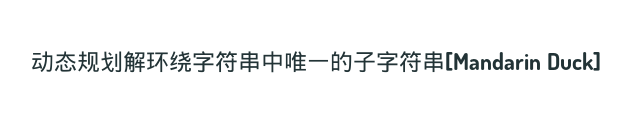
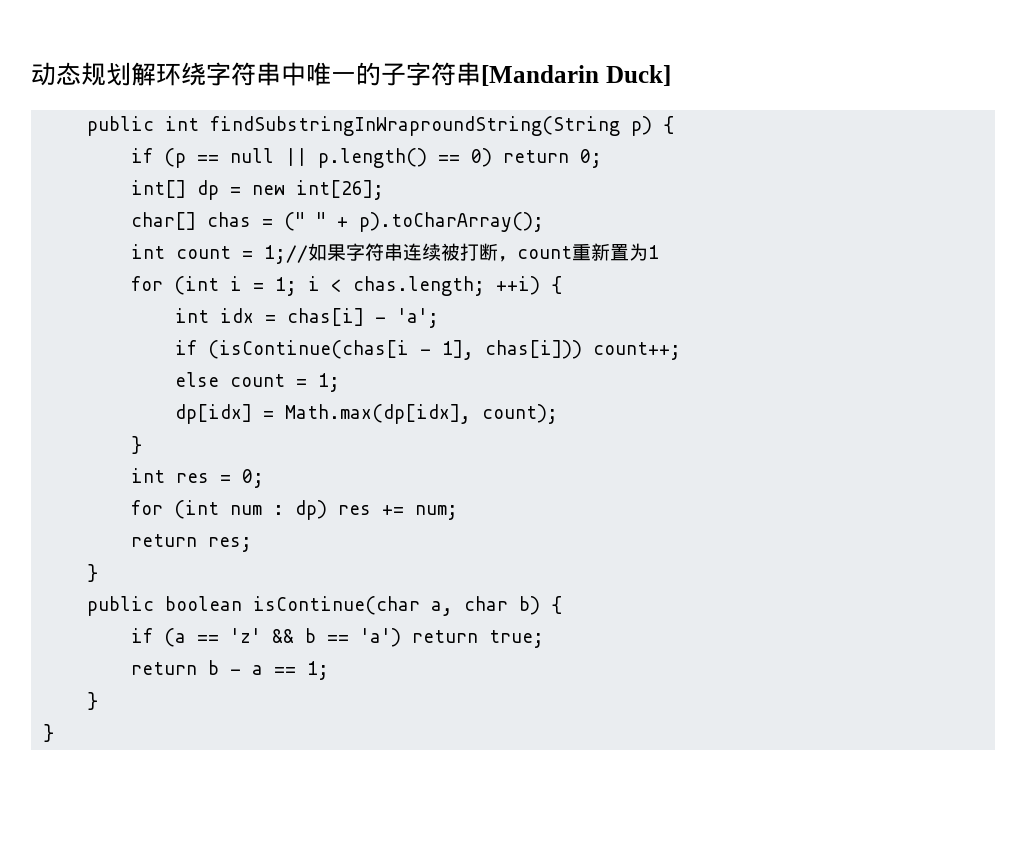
+ public int findSubstringInWraproundString(String p) {
+ if (p == null || p.length() == 0) return 0;
+ int[] dp = new int[26];
+ char[] chas = (" " + p).toCharArray();
+ int count = 1;//如果字符串连续被打断，count重新置为1
+ for (int i = 1; i < chas.length; ++i) {
+ int idx = chas[i] - 'a';
+ if (isContinue(chas[i - 1], chas[i])) count++;
+ else count = 1;
+ dp[idx] = Math.max(dp[idx], count);
+ }
+ int res = 0;
+ for (int num : dp) res += num;
+ return res;
+ }
+ public boolean isContinue(char a, char b) {
+ if (a == 'z' && b == 'a') return true;
+ return b - a == 1;
+ }
+ }

